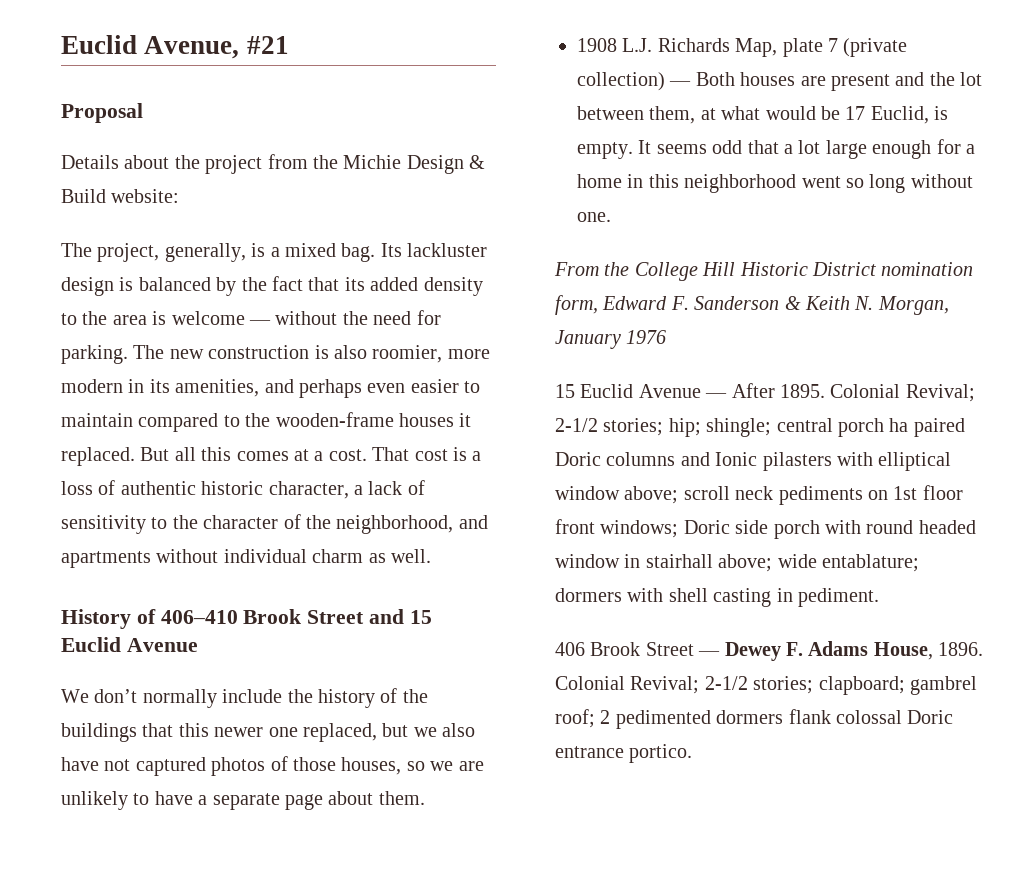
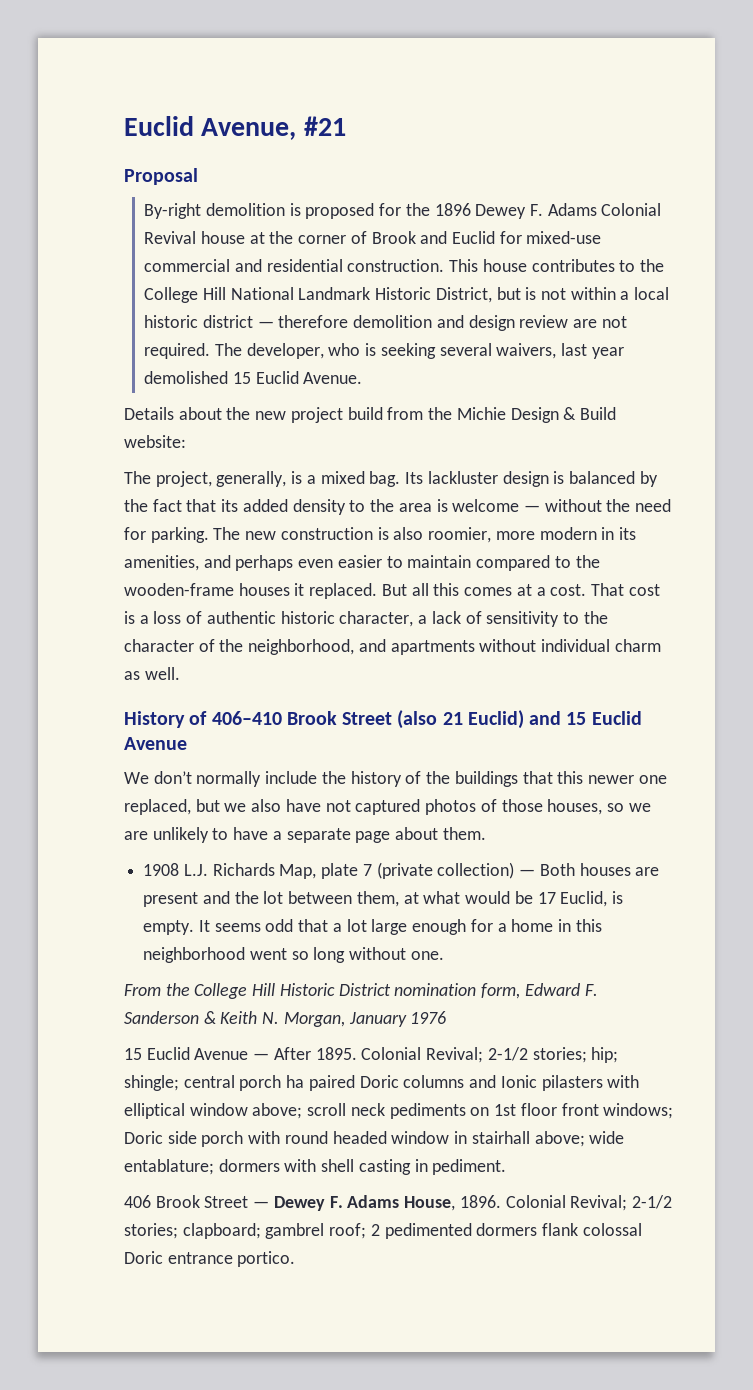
+ By-right demolition is proposed for the 1896 Dewey F. Adams Colonial Revival house at the corner of Brook and Euclid for mixed-use commercial and residential construction. This house contributes to the College Hill National Landmark Historic District, but is not within a local historic district — therefore demolition and design review are not required. The developer, who is seeking several waivers, last year demolished 15 Euclid Avenue.
- Details about the project from the Michie Design & Build website:
+ Details about the new project build from the Michie Design & Build website:
- History of 406–410 Brook Street and 15 Euclid Avenue
+ History of 406–410 Brook Street (also 21 Euclid) and 15 Euclid Avenue

